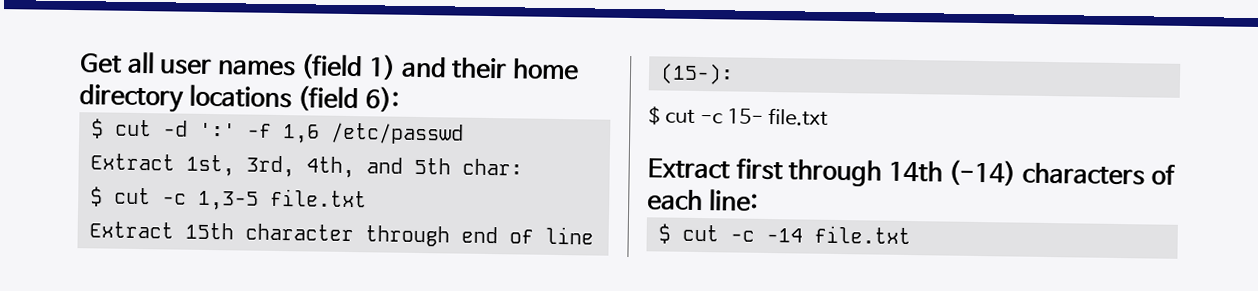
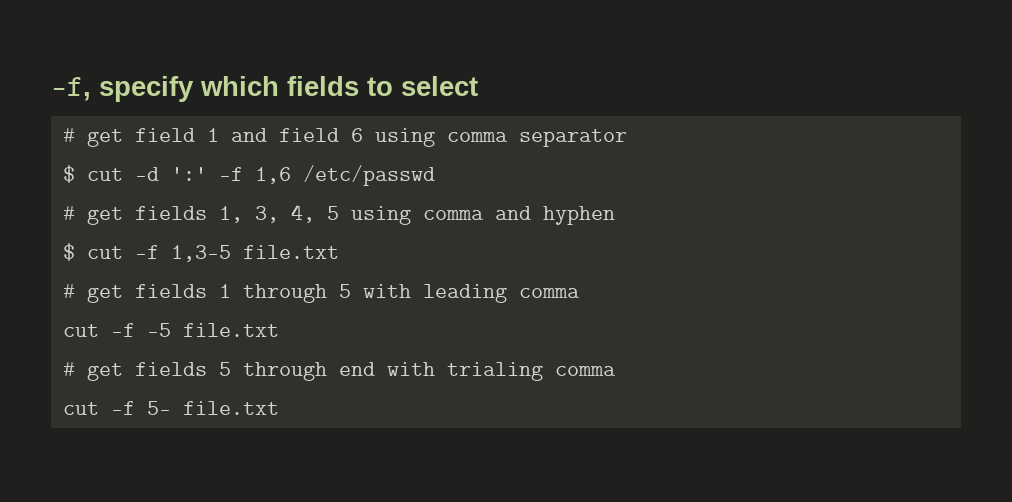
- Get all user names (field 1) and their home directory locations (field 6):
+ -f, specify which fields to select
+ # get field 1 and field 6 using comma separator
- Extract 1st, 3rd, 4th, and 5th char:
- $ cut -c 1,3-5 file.txt
+ # get fields 1, 3, 4, 5 using comma and hyphen
+ $ cut -f 1,3-5 file.txt
- Extract 15th character through end of line (15-):
- $ cut -c 15- file.txt
- Extract first through 14th (-14) characters of each line:
- $ cut -c -14 file.txt
+ # get fields 1 through 5 with leading comma
+ cut -f -5 file.txt
+ # get fields 5 through end with trialing comma
+ cut -f 5- file.txt

